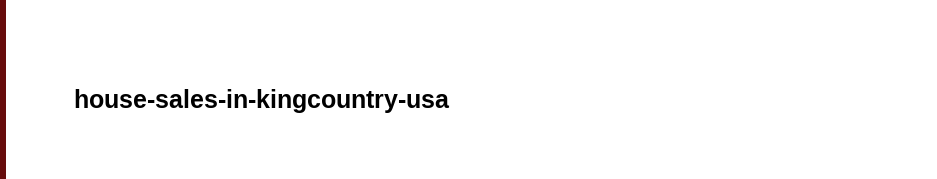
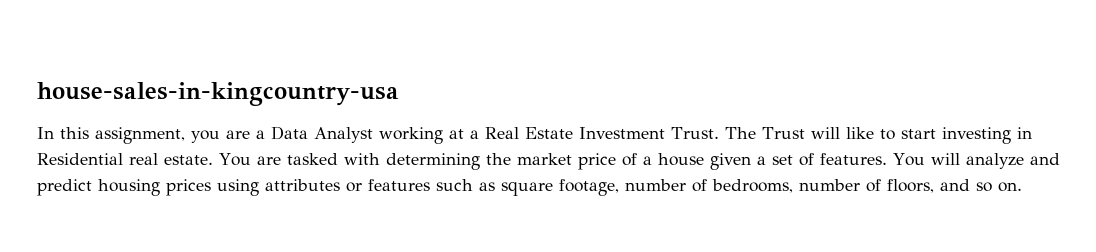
+ In this assignment, you are a Data Analyst working at a Real Estate Investment Trust. The Trust will like to start investing in Residential real estate. You are tasked with determining the market price of a house given a set of features. You will analyze and predict housing prices using attributes or features such as square footage, number of bedrooms, number of floors, and so on.

